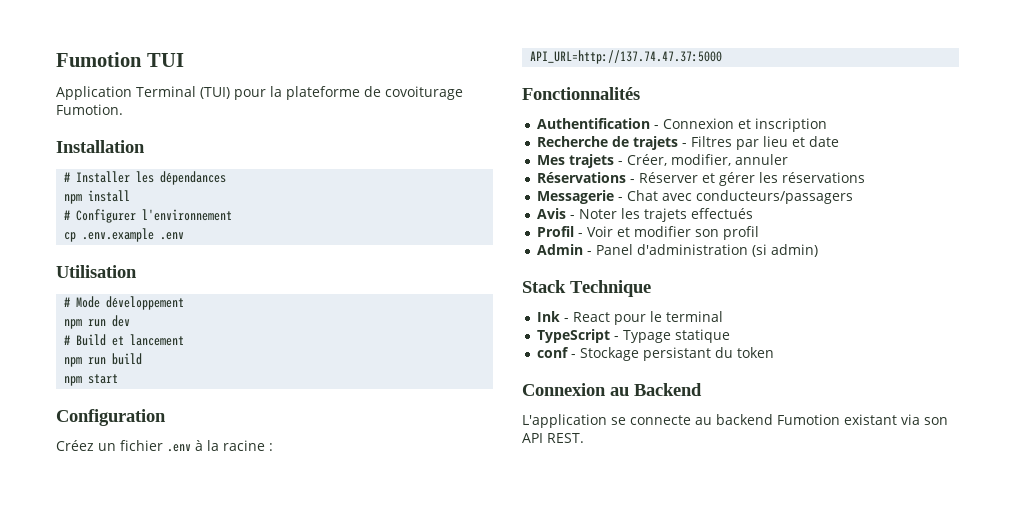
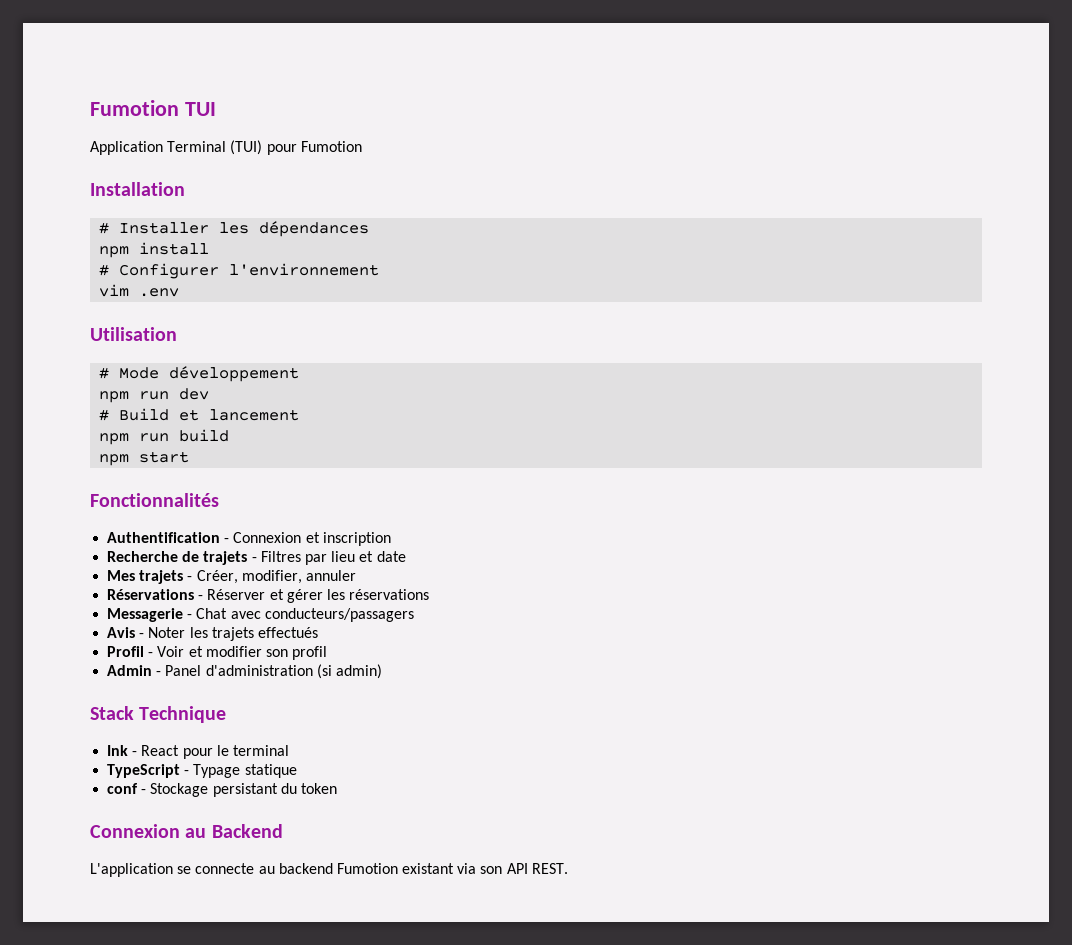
- Application Terminal (TUI) pour la plateforme de covoiturage Fumotion.
+ Application Terminal (TUI) pour Fumotion
- cp .env.example .env
+ vim .env
- Configuration
- Créez un fichier .env à la racine :
- API_URL=http://137.74.47.37:5000

